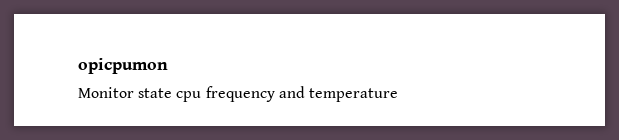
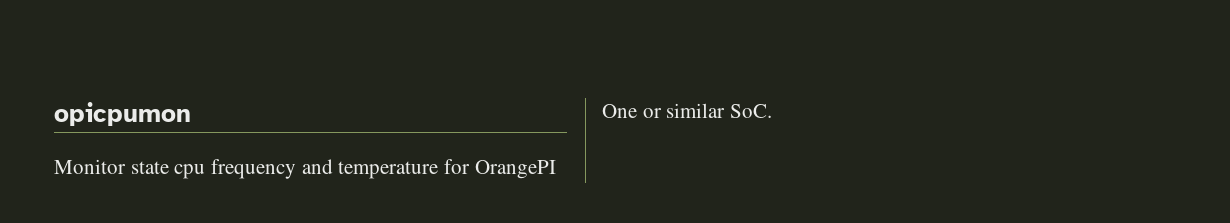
- Monitor state cpu frequency and temperature
+ Monitor state cpu frequency and temperature for OrangePI One or similar SoC.

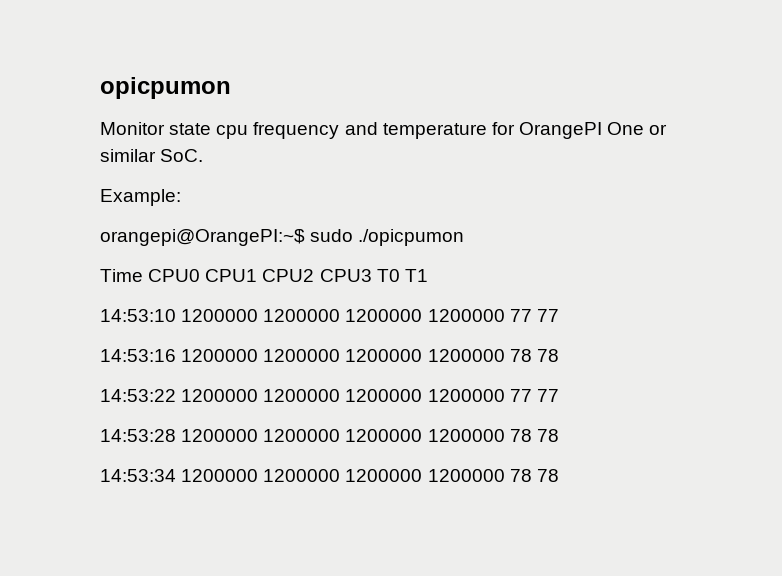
+ Example:
+ orangepi@OrangePI:~$ sudo ./opicpumon
+ Time CPU0 CPU1 CPU2 CPU3 T0 T1
+ 14:53:10 1200000 1200000 1200000 1200000 77 77
+ 14:53:16 1200000 1200000 1200000 1200000 78 78
+ 14:53:22 1200000 1200000 1200000 1200000 77 77
+ 14:53:28 1200000 1200000 1200000 1200000 78 78
+ 14:53:34 1200000 1200000 1200000 1200000 78 78

